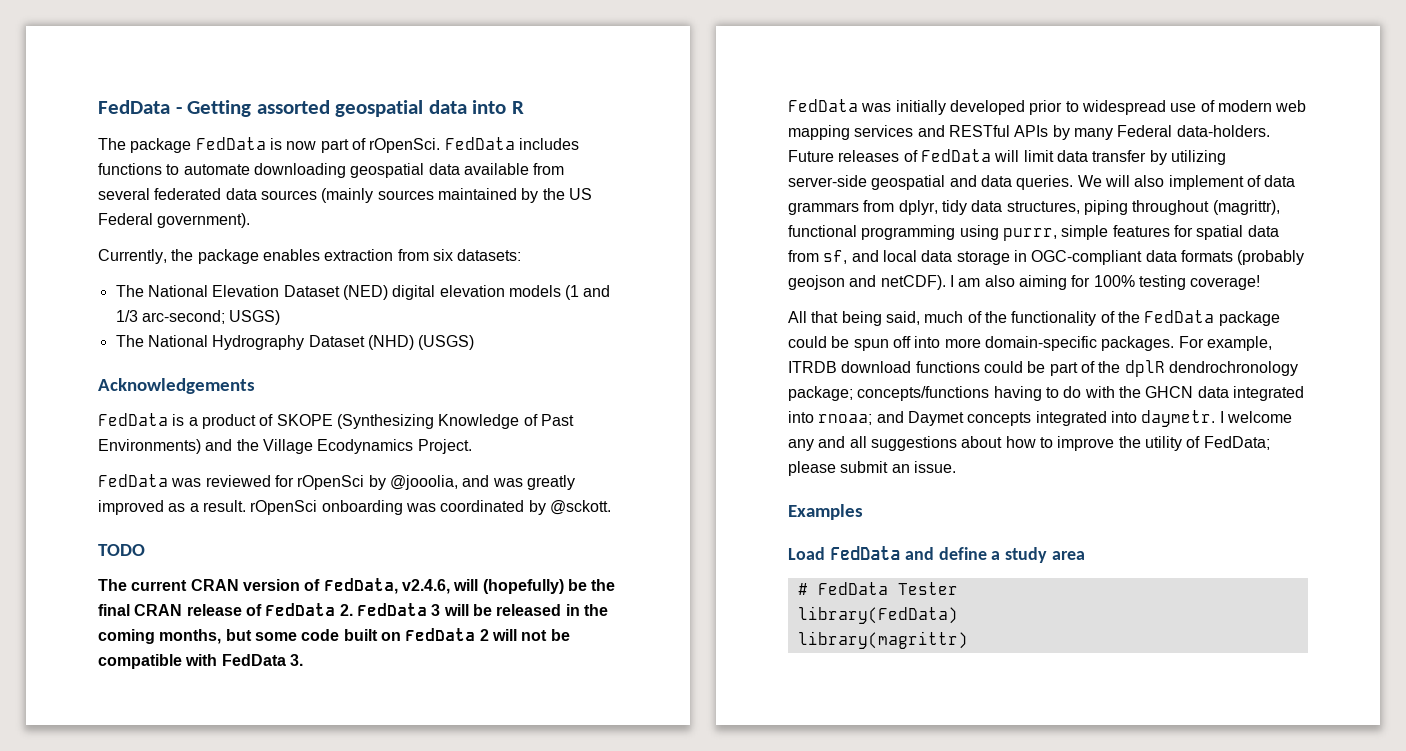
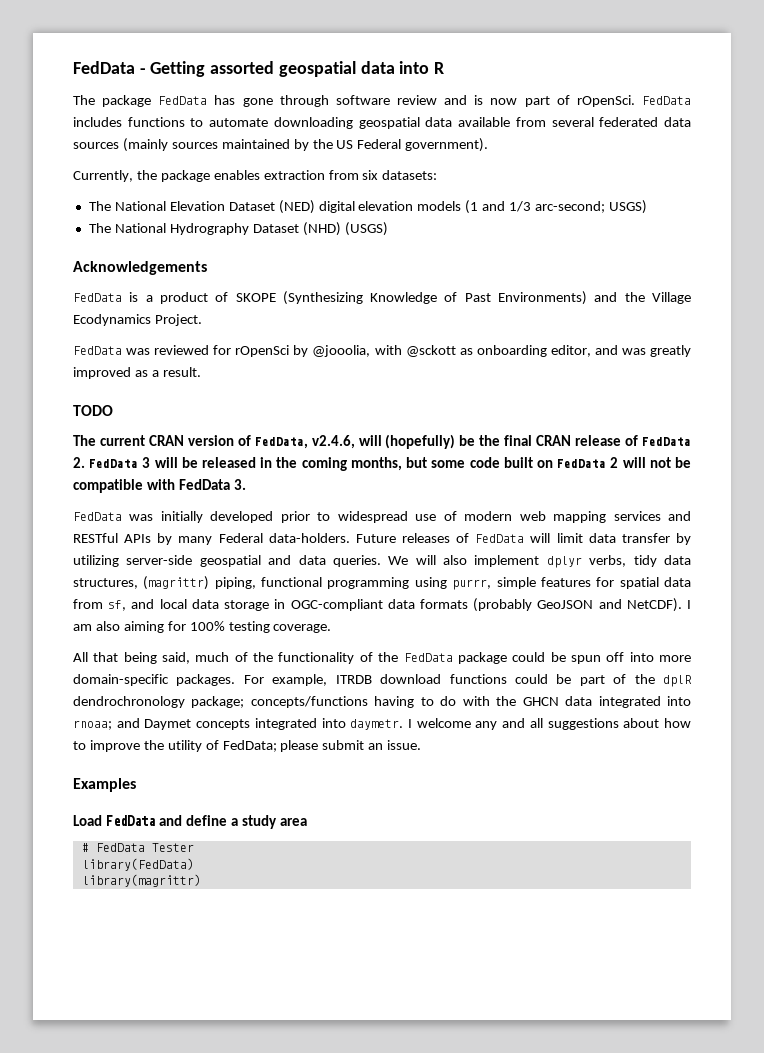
- The package FedData is now part of rOpenSci.
+ The package FedData has gone through software review and is now part of rOpenSci.
- FedData was reviewed for rOpenSci by @jooolia, and was greatly improved as a result. rOpenSci onboarding was coordinated by @sckott.
+ FedData was reviewed for rOpenSci by @jooolia, with @sckott as onboarding editor, and was greatly improved as a result.
- We will also implement of data grammars from dplyr, tidy data structures, piping throughout (magrittr), functional programming using purrr, simple features for spatial data from sf, and local data storage in OGC-compliant data formats (probably geojson and netCDF).
+ We will also implement dplyr verbs, tidy data structures, (magrittr) piping, functional programming using purrr, simple features for spatial data from sf, and local data storage in OGC-compliant data formats (probably GeoJSON and NetCDF).
- I am also aiming for 100% testing coverage!
+ I am also aiming for 100% testing coverage.

